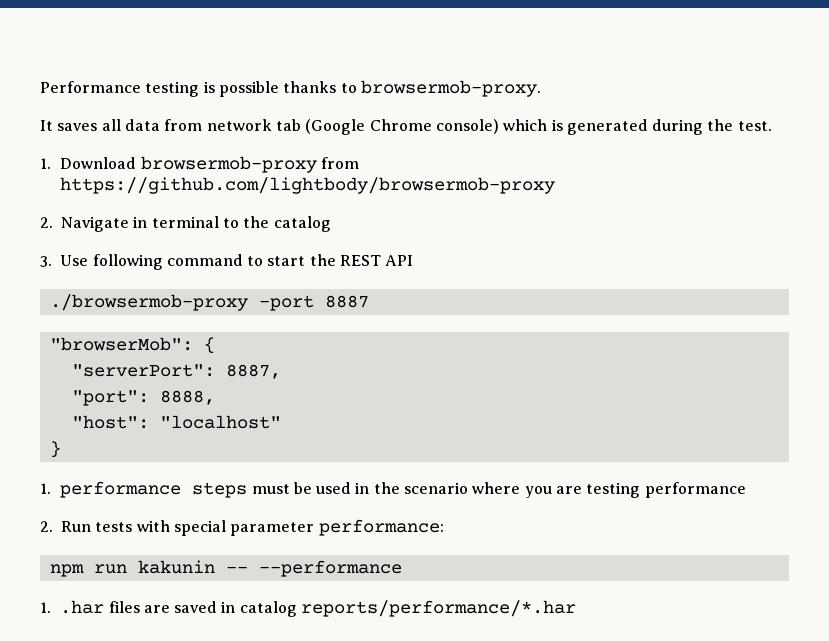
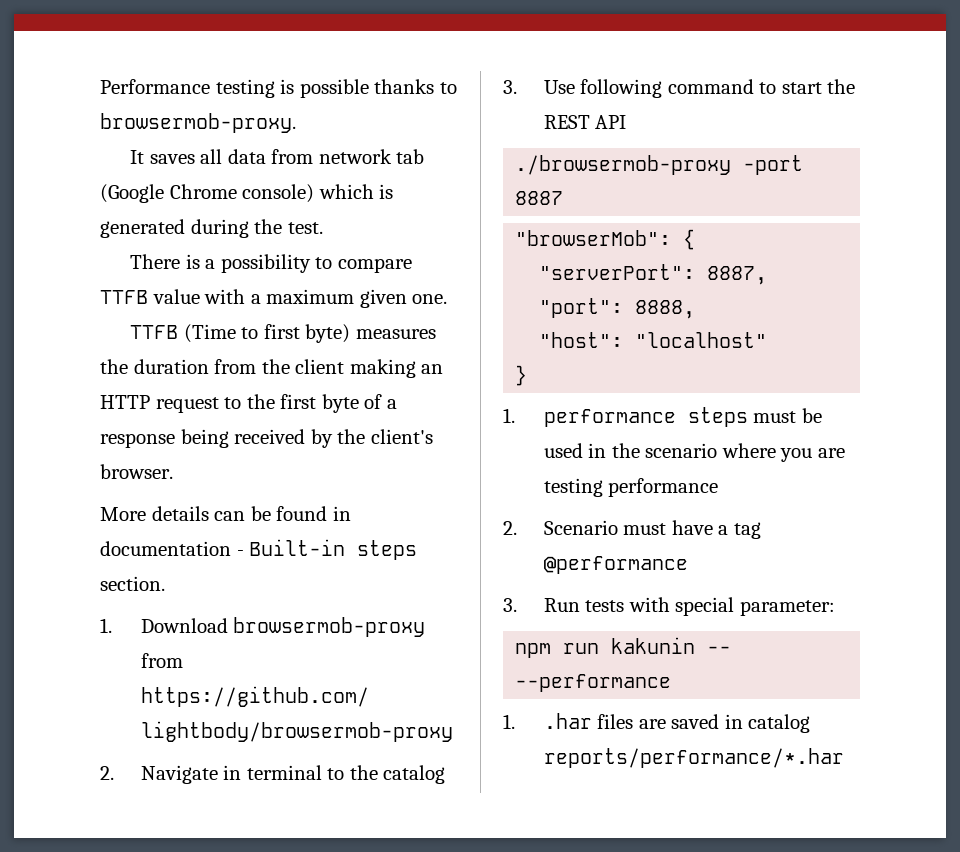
+ There is a possibility to compare TTFB value with a maximum given one.
+ TTFB (Time to first byte) measures the duration from the client making an HTTP request to the first byte of a response being received by the client's browser.
+ More details can be found in documentation - Built-in steps section.
- 2. Run tests with special parameter performance:
+ 2. Scenario must have a tag @performance
+ 3. Run tests with special parameter:

